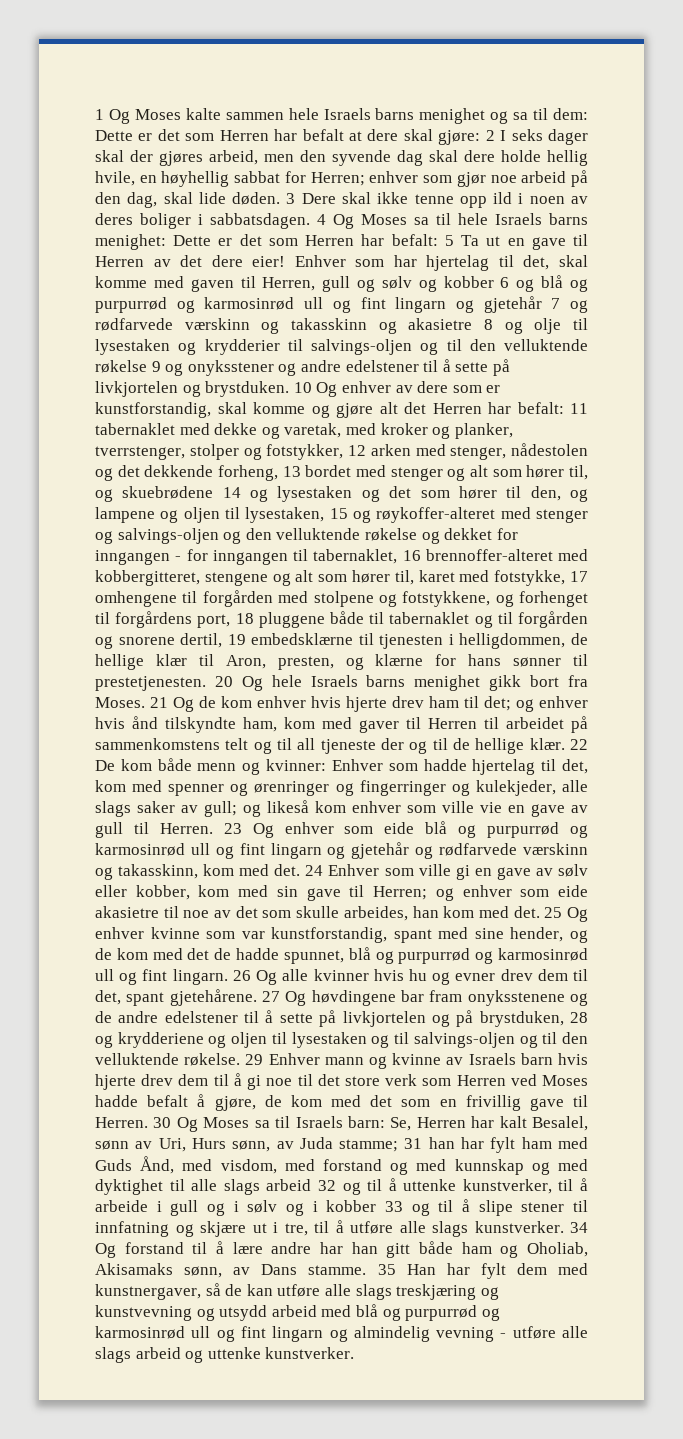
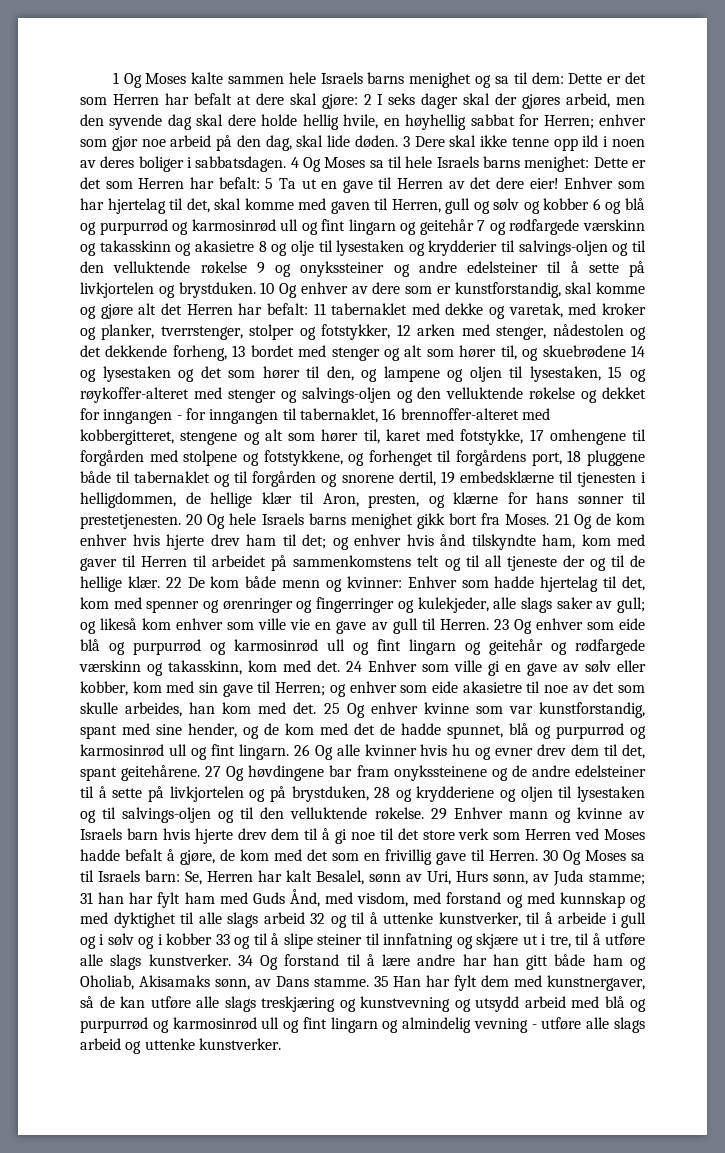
- Enhver som har hjertelag til det, skal komme med gaven til Herren, gull og sølv og kobber 6 og blå og purpurrød og karmosinrød ull og fint lingarn og gjetehår 7 og rødfarvede værskinn og takasskinn og akasietre 8 og olje til lysestaken og krydderier til salvings-oljen og til den velluktende røkelse 9 og onyksstener og andre edelstener til å sette på livkjortelen og brystduken.
+ Enhver som har hjertelag til det, skal komme med gaven til Herren, gull og sølv og kobber 6 og blå og purpurrød og karmosinrød ull og fint lingarn og geitehår 7 og rødfargede værskinn og takasskinn og akasietre 8 og olje til lysestaken og krydderier til salvings-oljen og til den velluktende røkelse 9 og onykssteiner og andre edelsteiner til å sette på livkjortelen og brystduken.
- 23 Og enhver som eide blå og purpurrød og karmosinrød ull og fint lingarn og gjetehår og rødfarvede værskinn og takasskinn, kom med det.
+ 23 Og enhver som eide blå og purpurrød og karmosinrød ull og fint lingarn og geitehår og rødfargede værskinn og takasskinn, kom med det.
- 26 Og alle kvinner hvis hu og evner drev dem til det, spant gjetehårene.
+ 26 Og alle kvinner hvis hu og evner drev dem til det, spant geitehårene.
- 27 Og høvdingene bar fram onyksstenene og de andre edelstener til å sette på livkjortelen og på brystduken, 28 og krydderiene og oljen til lysestaken og til salvings-oljen og til den velluktende røkelse.
+ 27 Og høvdingene bar fram onykssteinene og de andre edelsteiner til å sette på livkjortelen og på brystduken, 28 og krydderiene og oljen til lysestaken og til salvings-oljen og til den velluktende røkelse.
- 31 han har fylt ham med Guds Ånd, med visdom, med forstand og med kunnskap og med dyktighet til alle slags arbeid 32 og til å uttenke kunstverker, til å arbeide i gull og i sølv og i kobber 33 og til å slipe stener til innfatning og skjære ut i tre, til å utføre alle slags kunstverker.
+ 31 han har fylt ham med Guds Ånd, med visdom, med forstand og med kunnskap og med dyktighet til alle slags arbeid 32 og til å uttenke kunstverker, til å arbeide i gull og i sølv og i kobber 33 og til å slipe steiner til innfatning og skjære ut i tre, til å utføre alle slags kunstverker.

